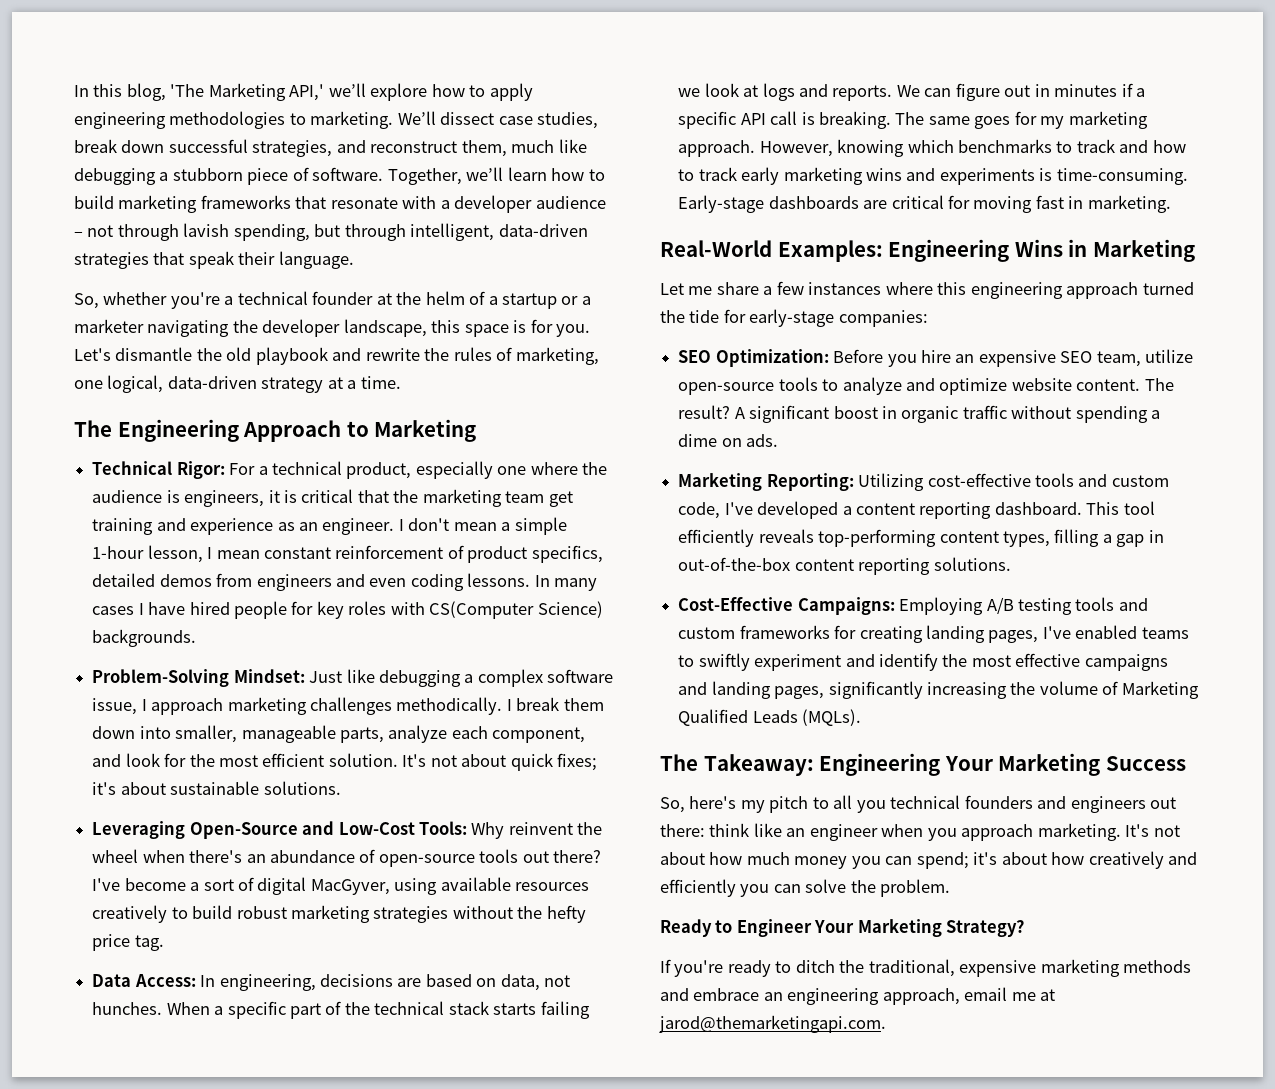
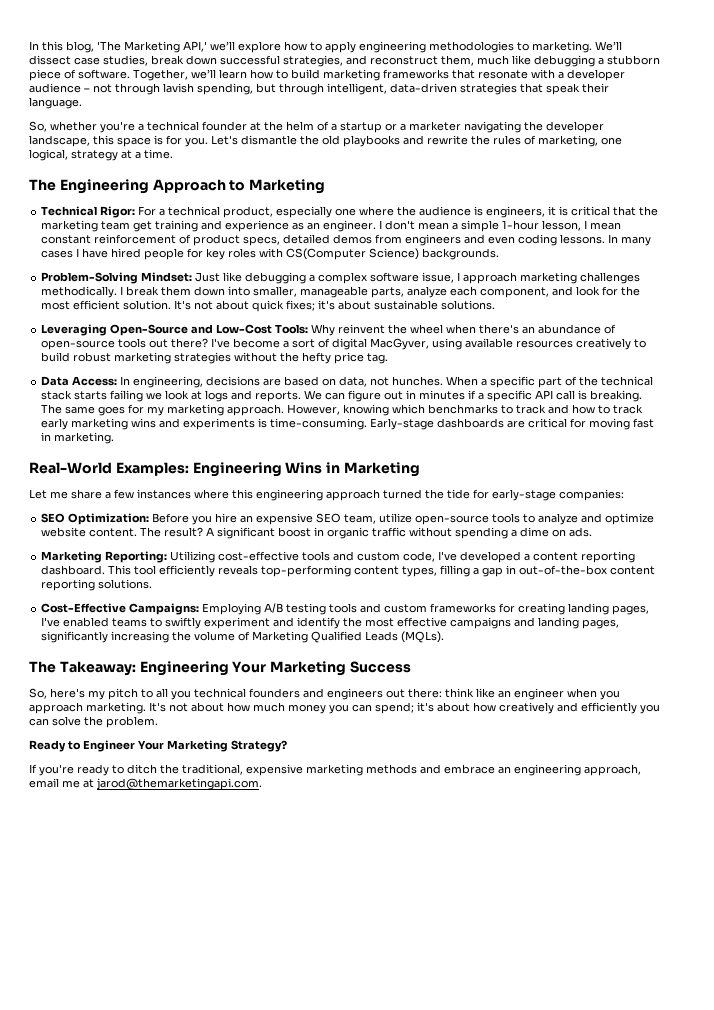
- Let's dismantle the old playbook and rewrite the rules of marketing, one logical, data-driven strategy at a time.
+ Let's dismantle the old playbooks and rewrite the rules of marketing, one logical, strategy at a time.
- I don't mean a simple 1-hour lesson, I mean constant reinforcement of product specifics, detailed demos from engineers and even coding lessons.
+ I don't mean a simple 1-hour lesson, I mean constant reinforcement of product specs, detailed demos from engineers and even coding lessons.

